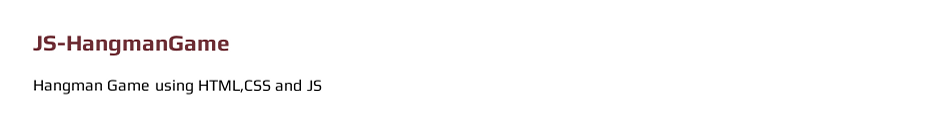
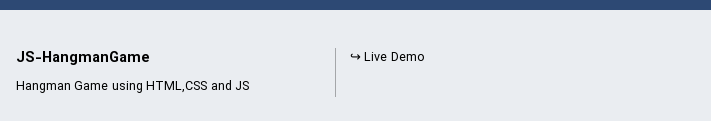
+ ↪ Live Demo

